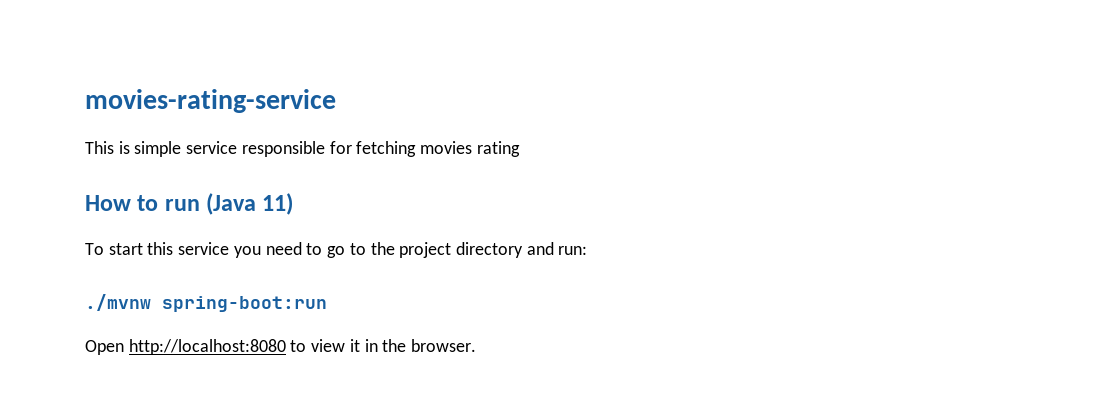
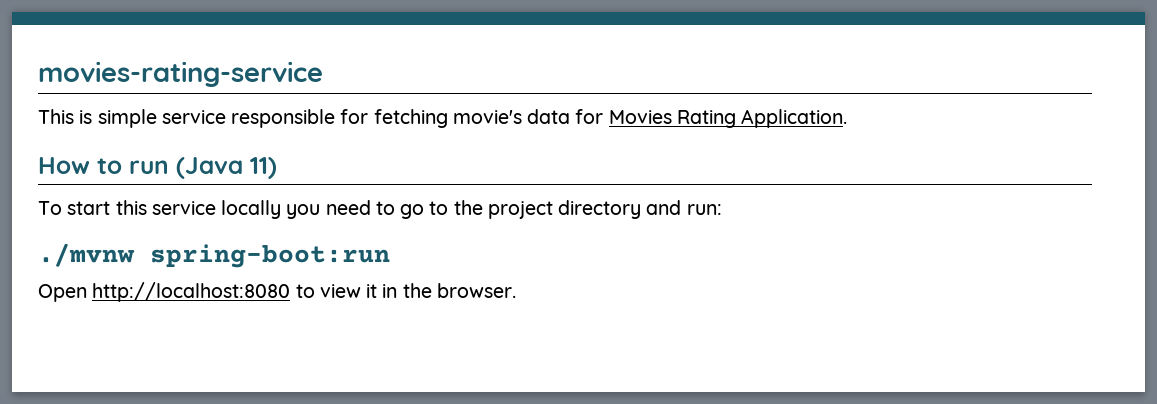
- This is simple service responsible for fetching movies rating
+ This is simple service responsible for fetching movie's data for Movies Rating Application.
- To start this service you need to go to the project directory and run:
+ To start this service locally you need to go to the project directory and run:

